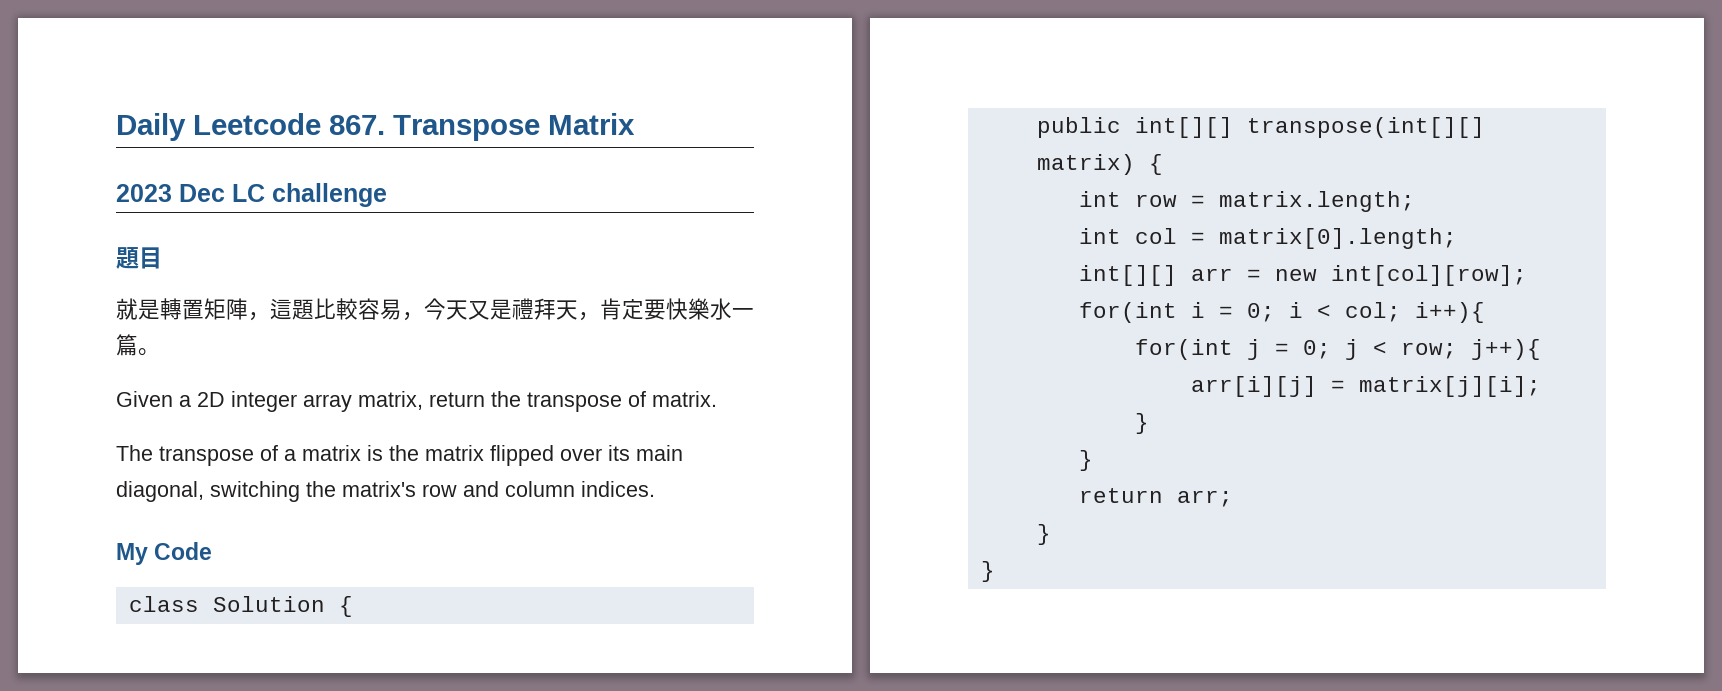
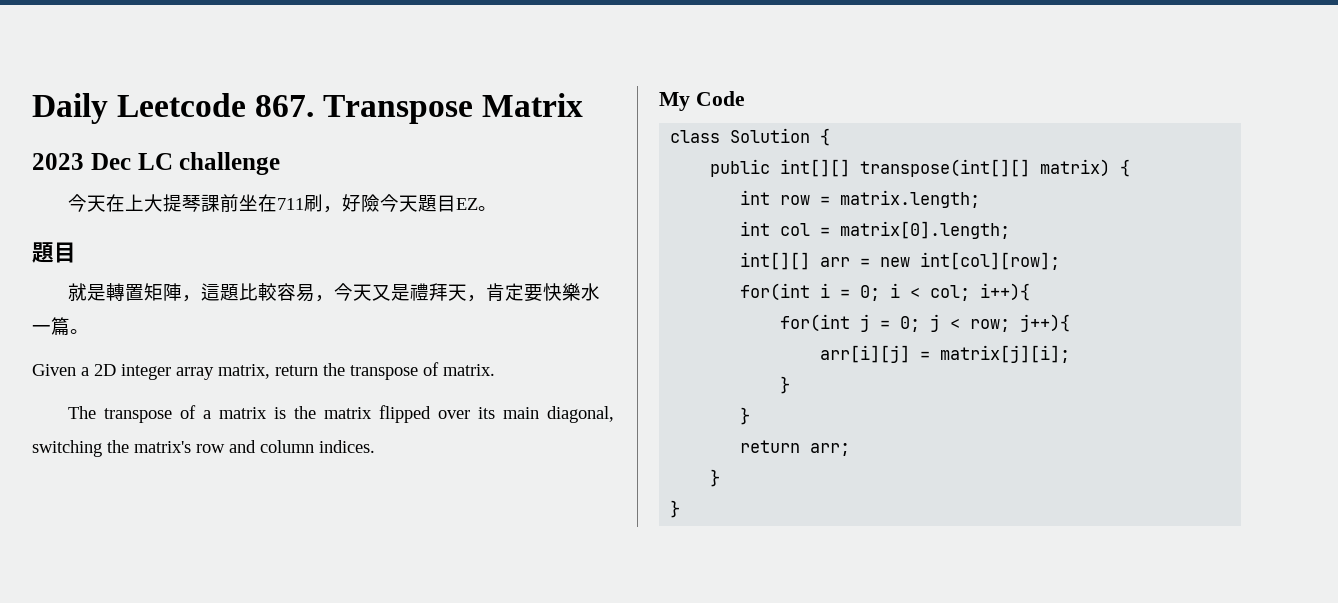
+ 今天在上大提琴課前坐在711刷，好險今天題目EZ。

